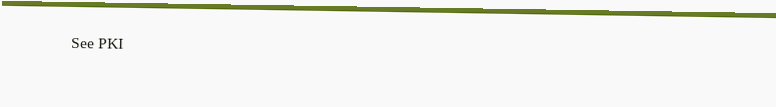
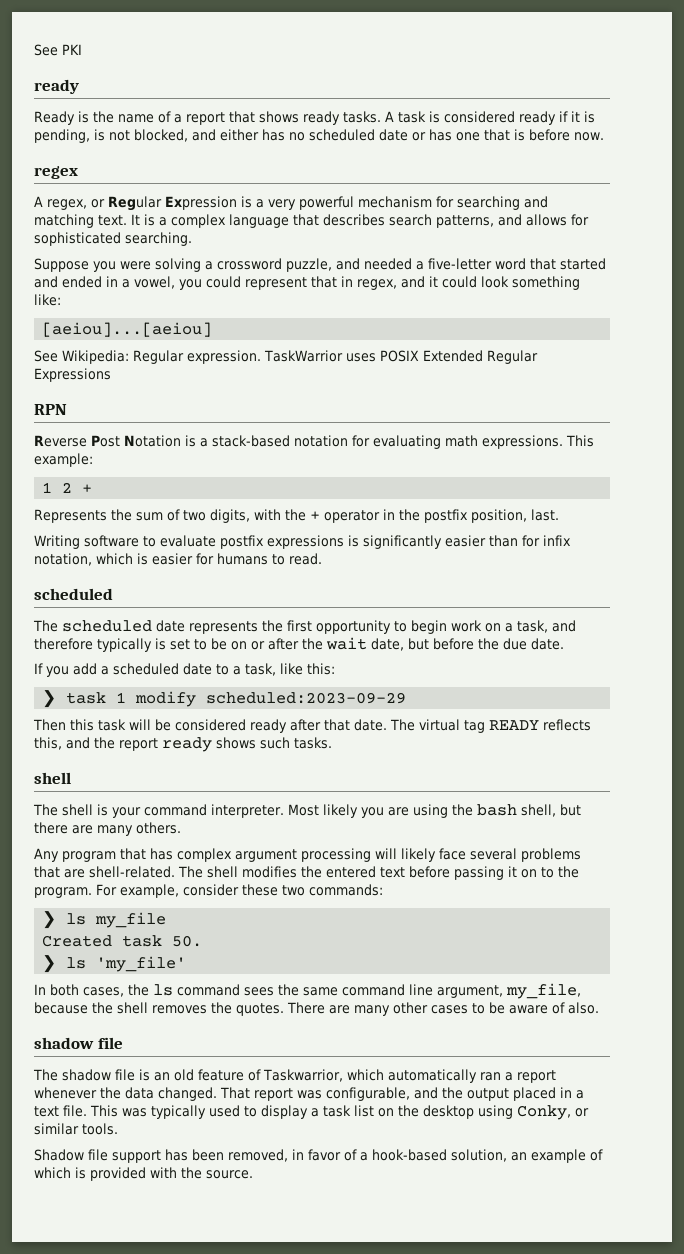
  See PKI
+ ready
+ Ready is the name of a report that shows ready tasks. A task is considered ready if it is pending, is not blocked, and either has no scheduled date or has one that is before now.
+ regex
+ A regex, or Regular Expression is a very powerful mechanism for searching and matching text. It is a complex language that describes search patterns, and allows for sophisticated searching.
+ Suppose you were solving a crossword puzzle, and needed a five-letter word that started and ended in a vowel, you could represent that in regex, and it could look something like:
+ [aeiou]...[aeiou]
+ See Wikipedia: Regular expression. TaskWarrior uses POSIX Extended Regular Expressions
+ RPN
+ Reverse Post Notation is a stack-based notation for evaluating math expressions. This example:
+ 1 2 +
+ Represents the sum of two digits, with the + operator in the postfix position, last.
+ Writing software to evaluate postfix expressions is significantly easier than for infix notation, which is easier for humans to read.
+ scheduled
+ The scheduled date represents the first opportunity to begin work on a task, and therefore typically is set to be on or after the wait date, but before the due date.
+ If you add a scheduled date to a task, like this:
+ ❯ task 1 modify scheduled:2023-09-29
+ Then this task will be considered ready after that date. The virtual tag READY reflects this, and the report ready shows such tasks.
+ shell
+ The shell is your command interpreter. Most likely you are using the bash shell, but there are many others.
+ Any program that has complex argument processing will likely face several problems that are shell-related. The shell modifies the entered text before passing it on to the program. For example, consider these two commands:
+ ❯ ls my_file
+ Created task 50.
+ ❯ ls 'my_file'
+ In both cases, the ls command sees the same command line argument, my_file, because the shell removes the quotes. There are many other cases to be aware of also.
+ shadow file
+ The shadow file is an old feature of Taskwarrior, which automatically ran a report whenever the data changed. That report was configurable, and the output placed in a text file. This was typically used to display a task list on the desktop using Conky, or similar tools.
+ Shadow file support has been removed, in favor of a hook-based solution, an example of which is provided with the source.

